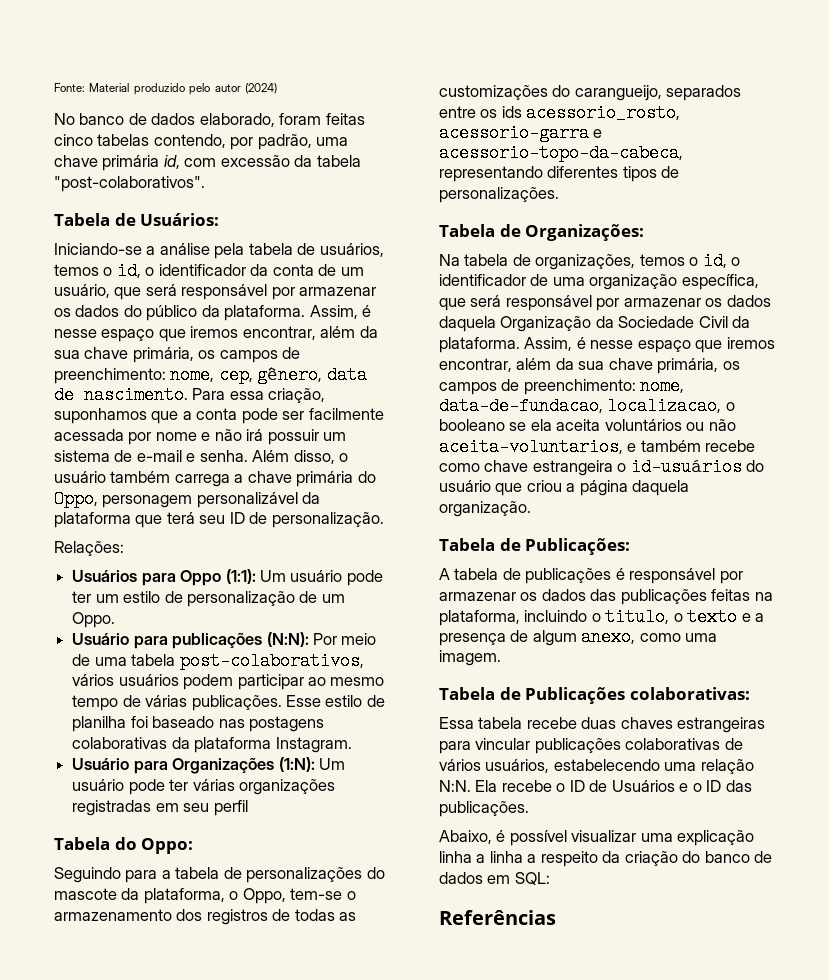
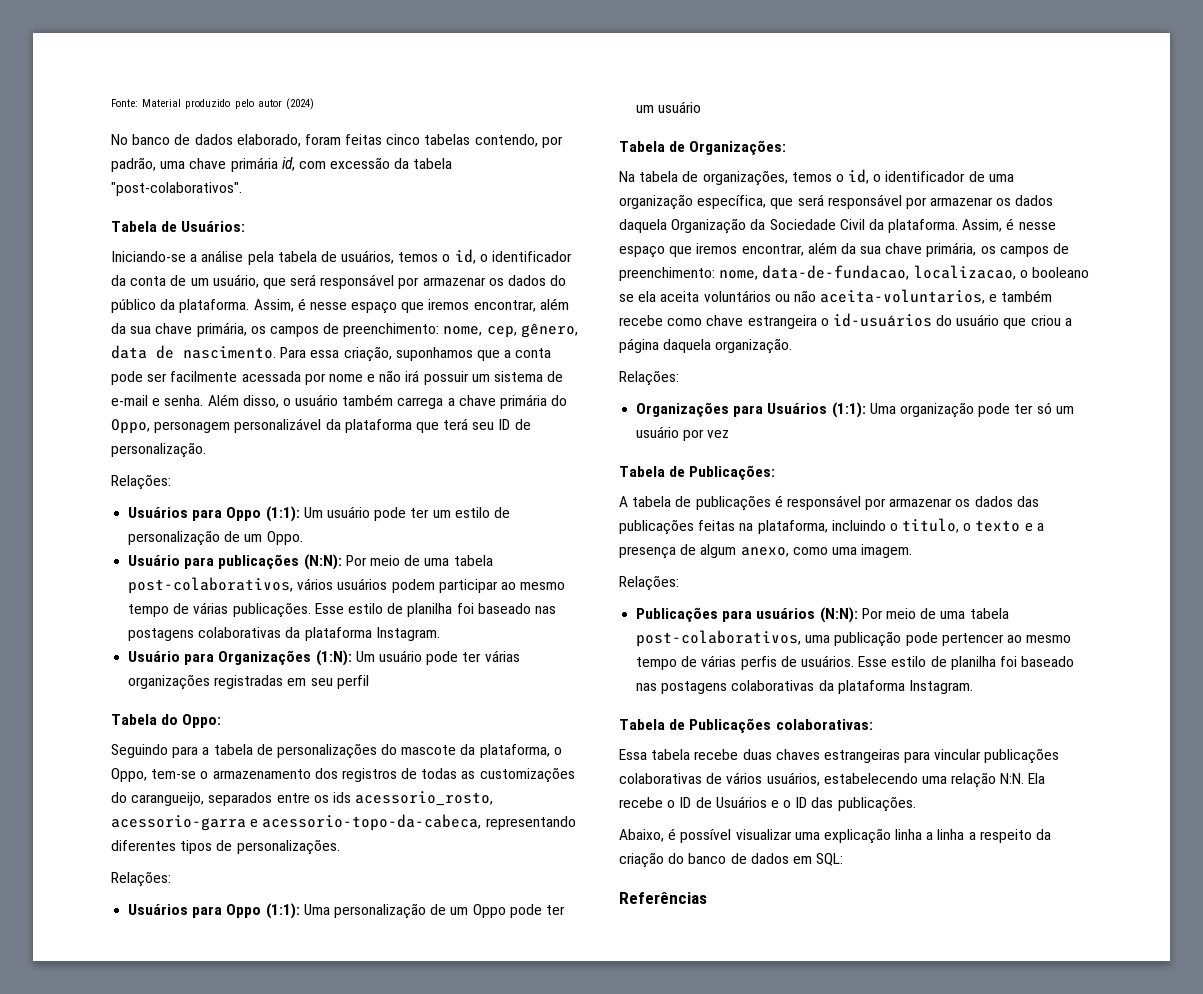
  Seguindo para a tabela de personalizações do mascote da plataforma, o Oppo, tem-se o armazenamento dos registros de todas as customizações do carangueijo, separados entre os ids acessorio_rosto, acessorio-garra e acessorio-topo-da-cabeca, representando diferentes tipos de personalizações.
+ Relações:
+ Usuários para Oppo (1:1): Uma personalização de um Oppo pode ter um usuário
  Assim, é nesse espaço que iremos encontrar, além da sua chave primária, os campos de preenchimento: nome, data-de-fundacao, localizacao, o booleano se ela aceita voluntários ou não aceita-voluntarios, e também recebe como chave estrangeira o id-usuários do usuário que criou a página daquela organização.
+ Relações:
+ Organizações para Usuários (1:1): Uma organização pode ter só um usuário por vez
  A tabela de publicações é responsável por armazenar os dados das publicações feitas na plataforma, incluindo o titulo, o texto e a presença de algum anexo, como uma imagem.
+ Relações:
+ Publicações para usuários (N:N): Por meio de uma tabela post-colaborativos, uma publicação pode pertencer ao mesmo tempo de várias perfis de usuários. Esse estilo de planilha foi baseado nas postagens colaborativas da plataforma Instagram.

